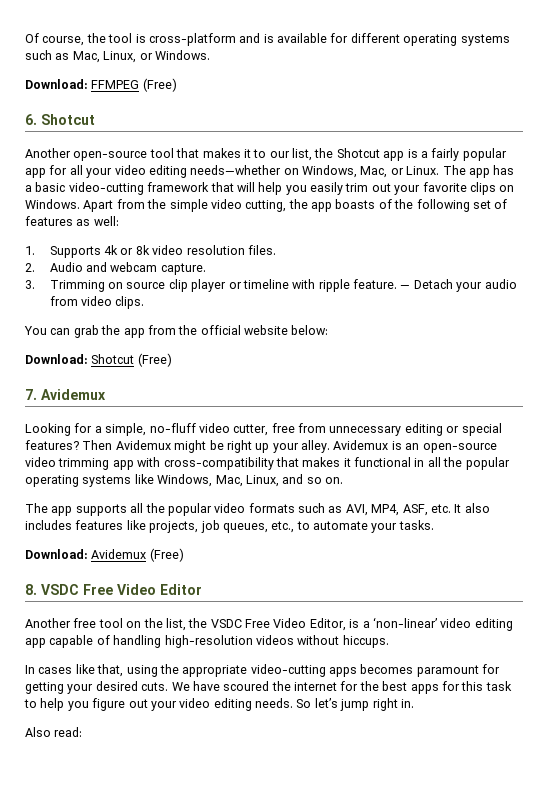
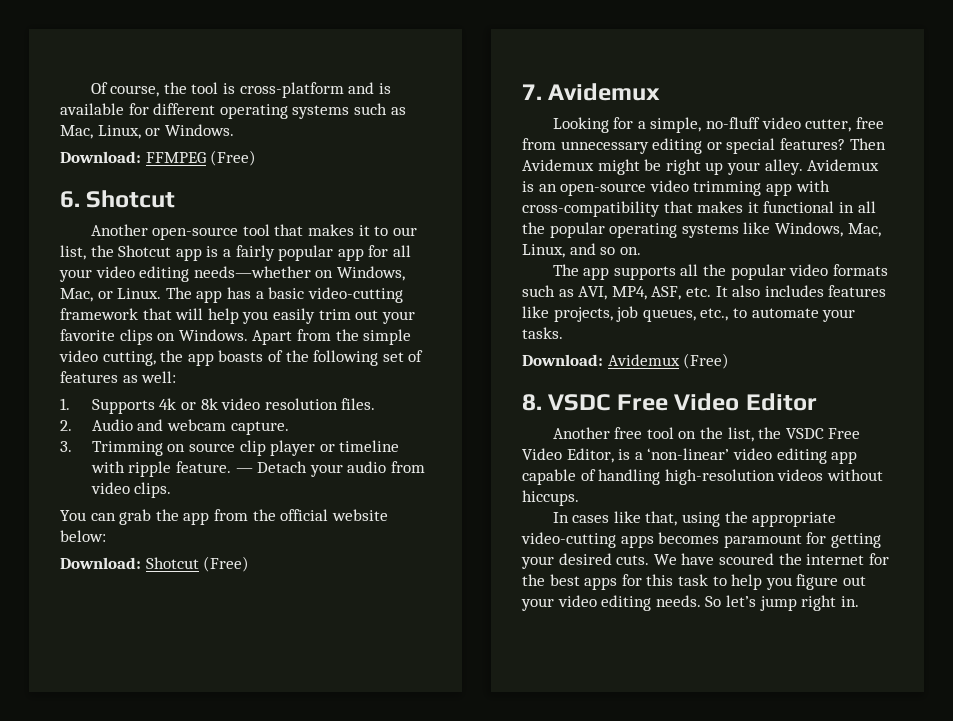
- Also read:

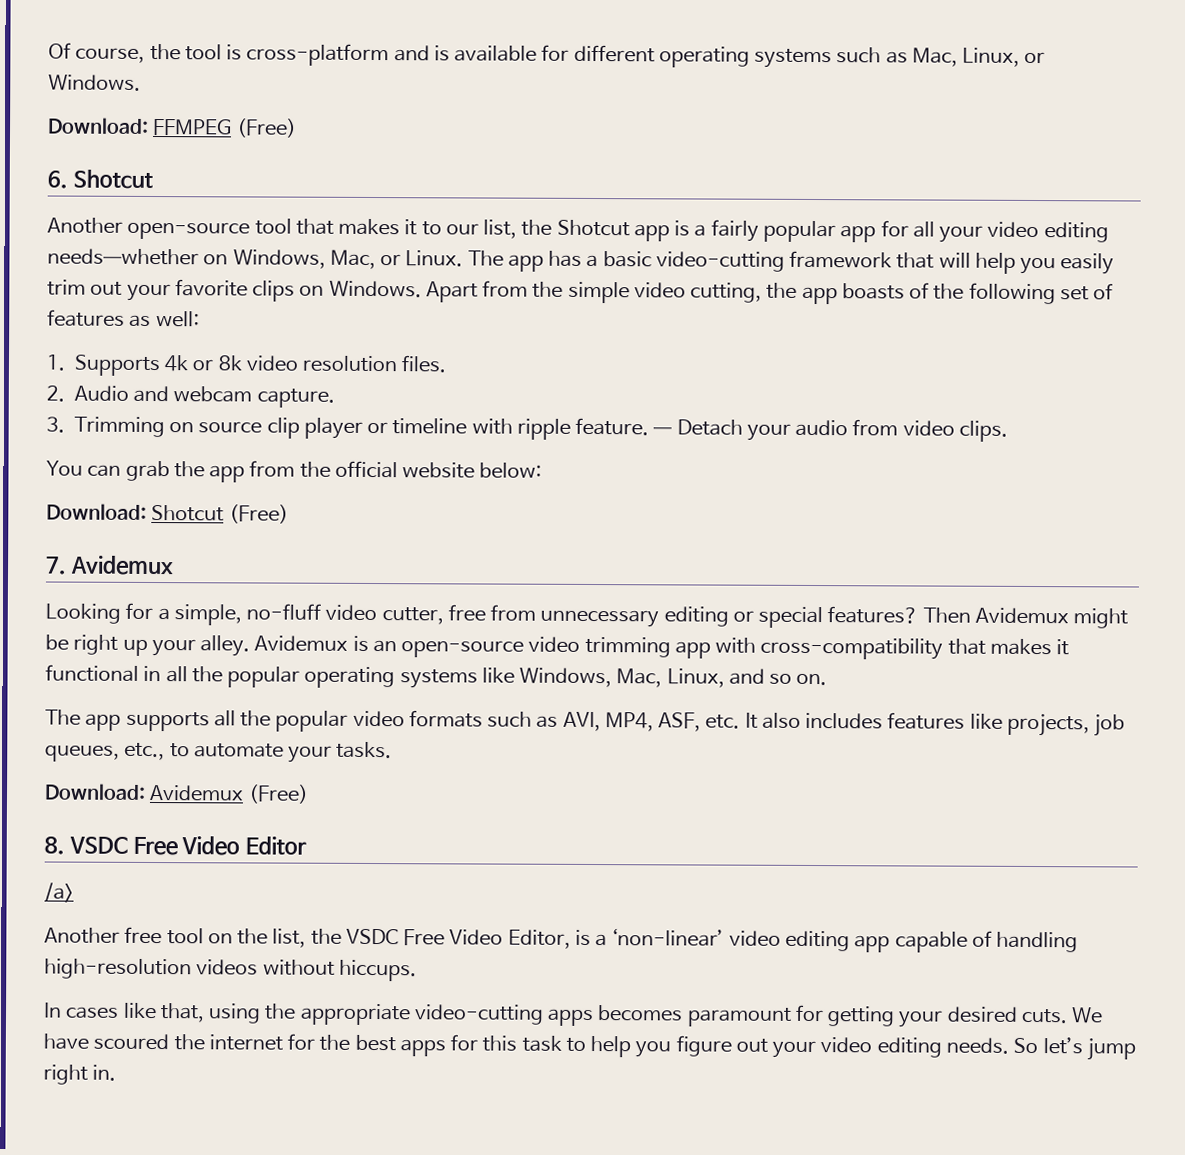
+ /a>

